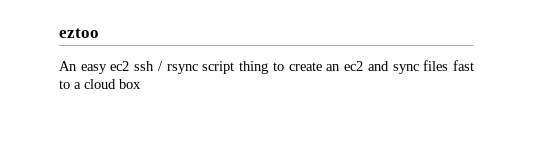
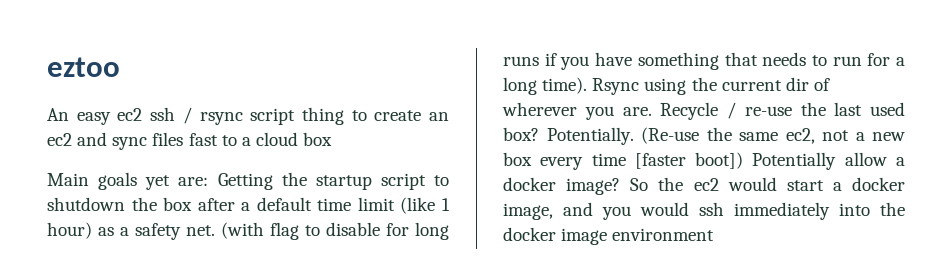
+ Main goals yet are: Getting the startup script to shutdown the box after a default time limit (like 1 hour) as a safety net. (with flag to disable for long runs if you have something that needs to run for a long time). Rsync using the current dir of wherever you are. Recycle / re-use the last used box? Potentially. (Re-use the same ec2, not a new box every time [faster boot]) Potentially allow a docker image? So the ec2 would start a docker image, and you would ssh immediately into the docker image environment

